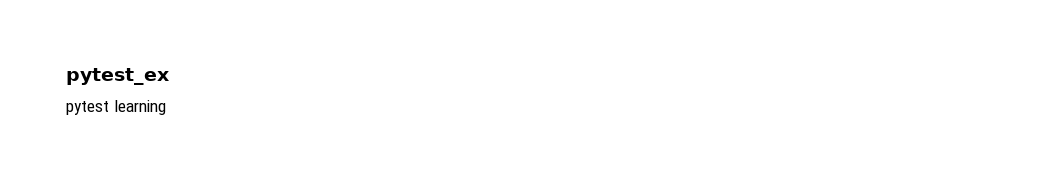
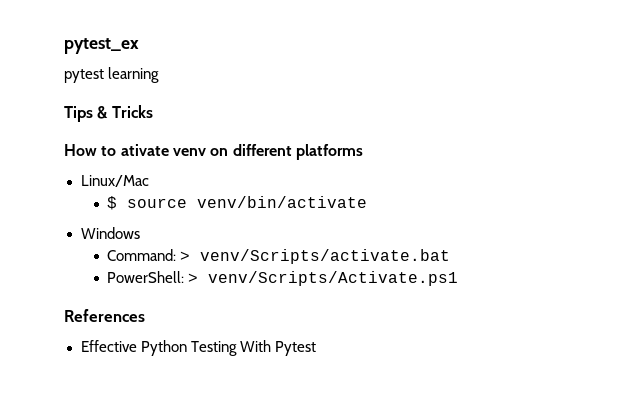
+ Tips & Tricks
+ How to ativate venv on different platforms
+ Linux/Mac
+ $ source venv/bin/activate
+ Windows
+ Command: > venv/Scripts/activate.bat
+ PowerShell: > venv/Scripts/Activate.ps1
+ References
+ Effective Python Testing With Pytest

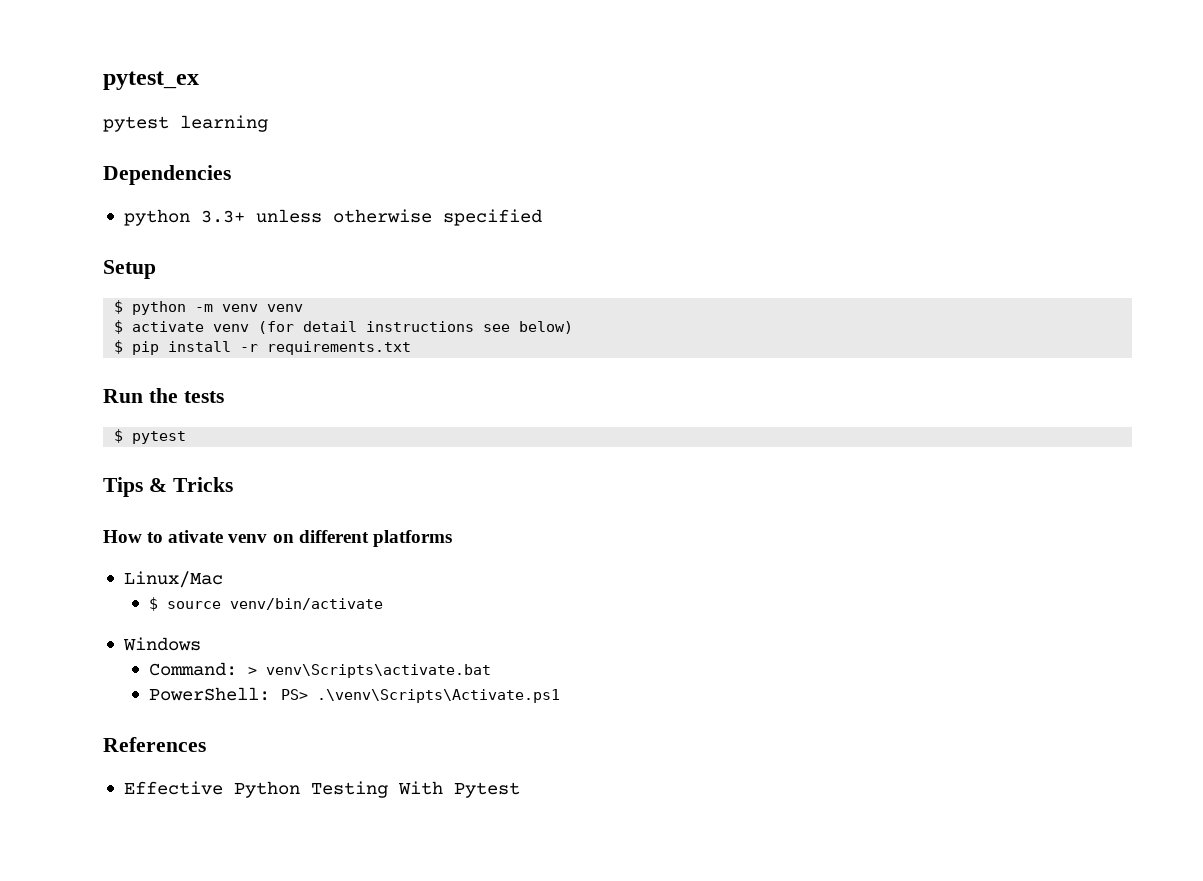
+ Dependencies
+ python 3.3+ unless otherwise specified
+ Setup
+ $ python -m venv venv
+ $ activate venv (for detail instructions see below)
+ $ pip install -r requirements.txt
+ Run the tests
+ $ pytest
- Command: > venv/Scripts/activate.bat
+ Command: > venv\Scripts\activate.bat
- PowerShell: > venv/Scripts/Activate.ps1
+ PowerShell: PS> .\venv\Scripts\Activate.ps1

